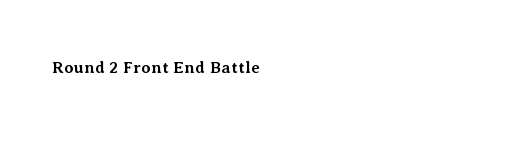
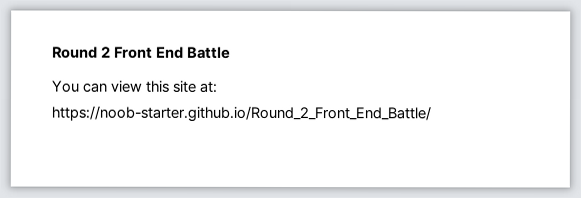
+ You can view this site at: https://noob-starter.github.io/Round_2_Front_End_Battle/

